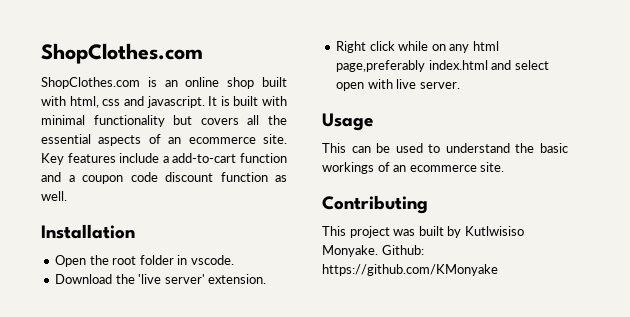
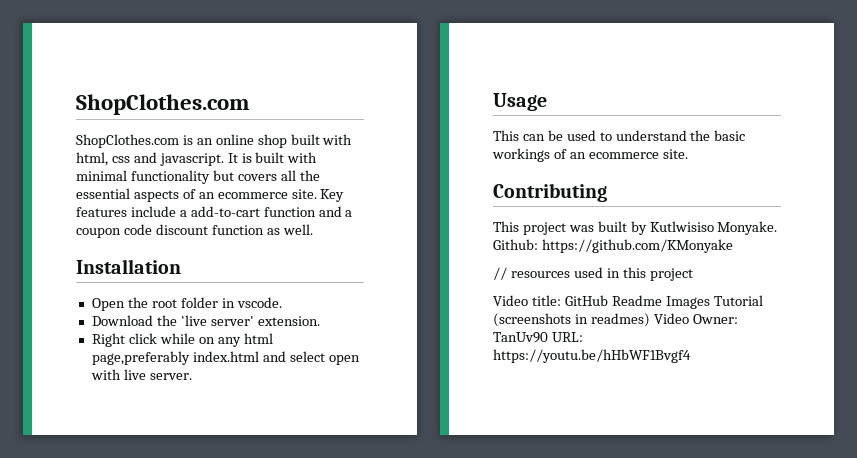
+ // resources used in this project
+ Video title: GitHub Readme Images Tutorial (screenshots in readmes) Video Owner: TanUv90 URL: https://youtu.be/hHbWF1Bvgf4

